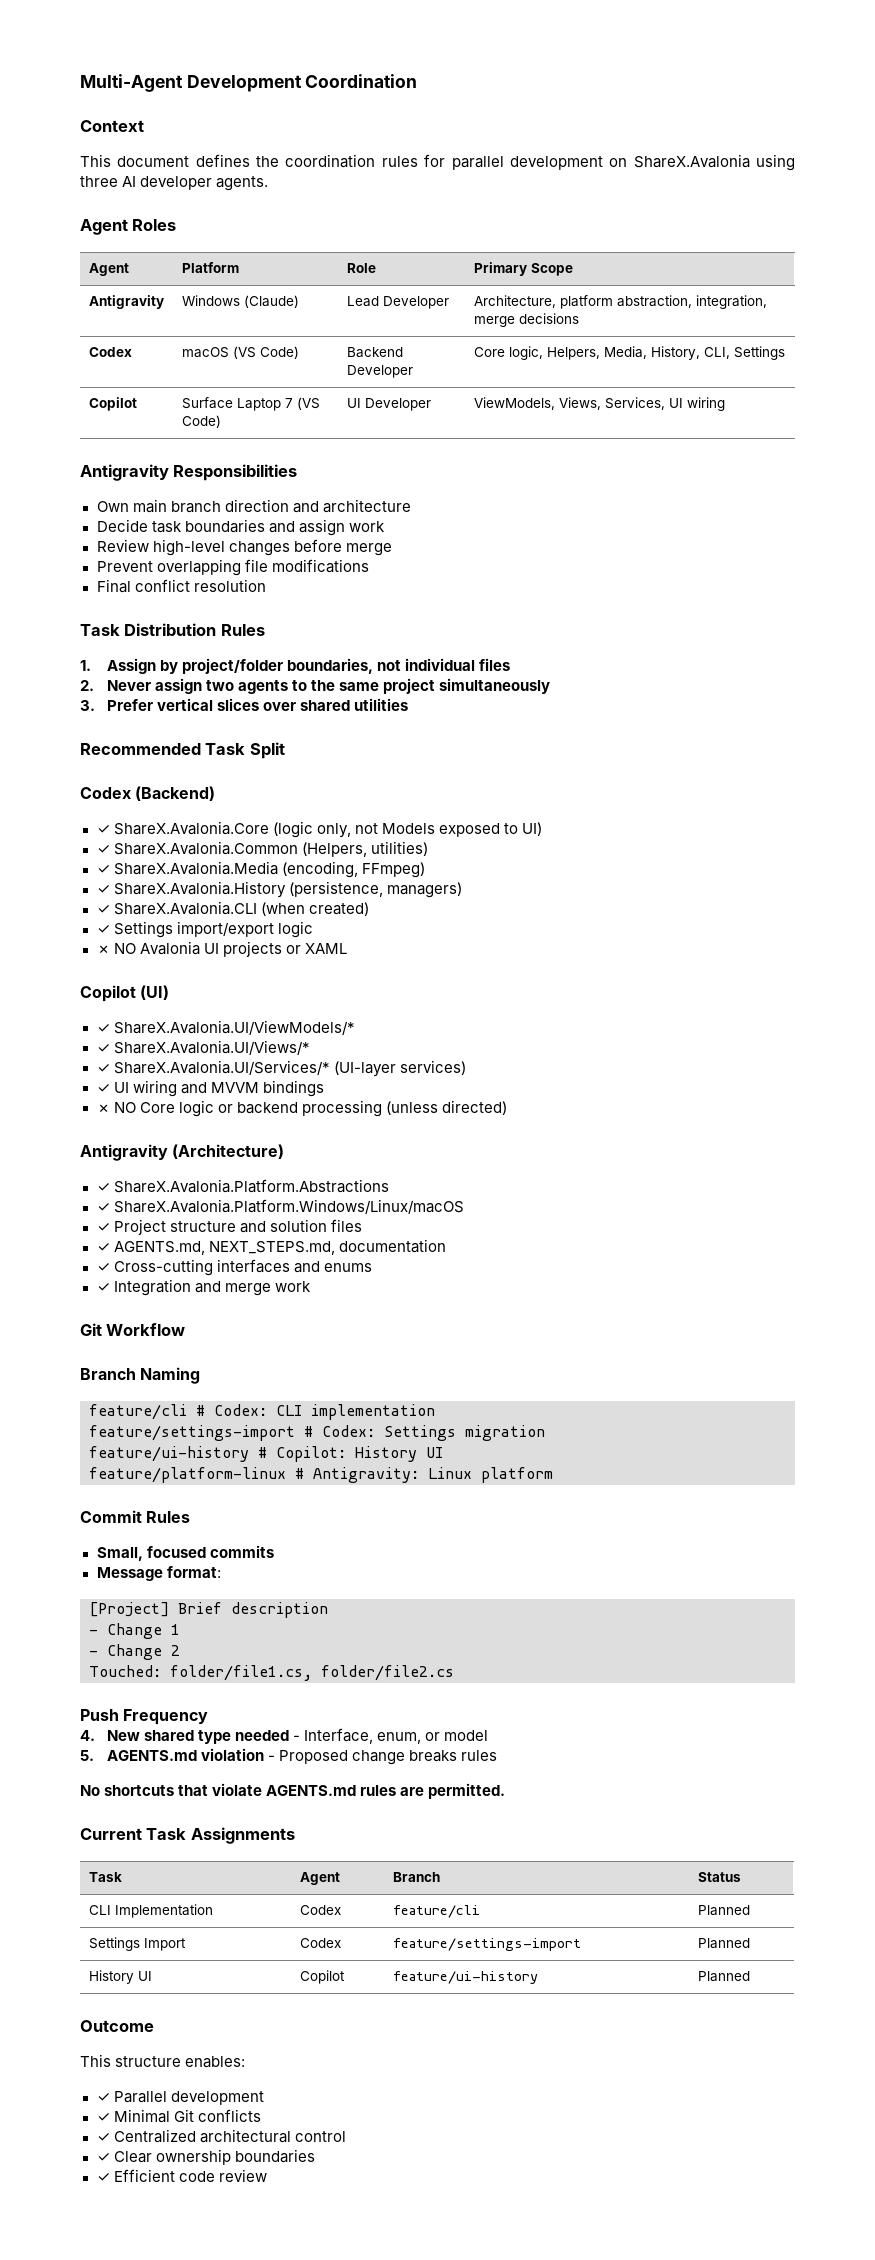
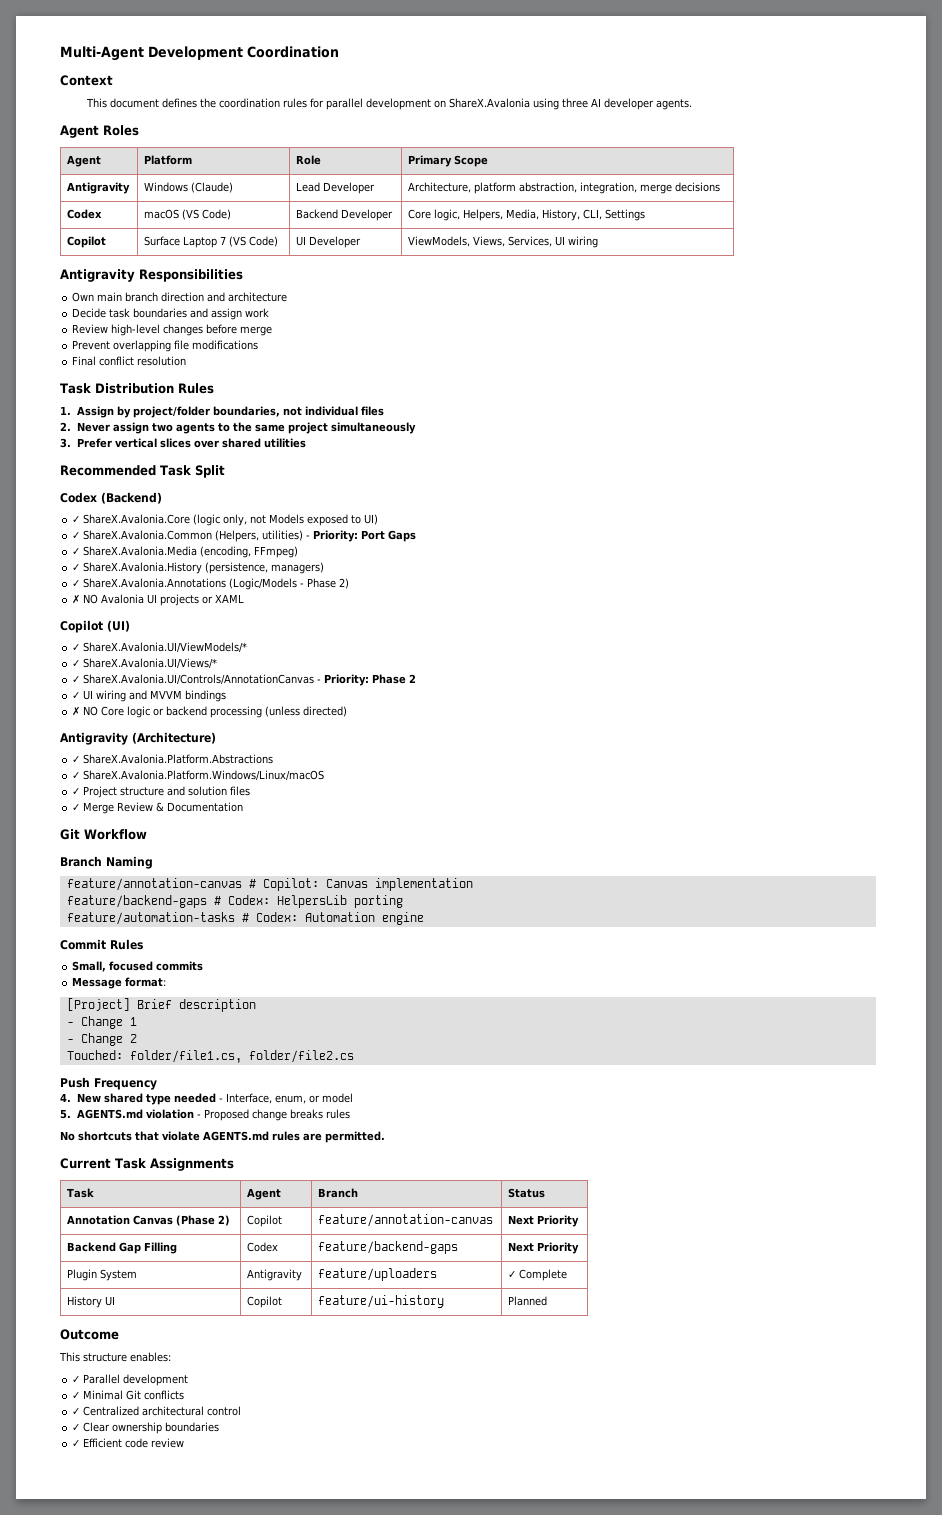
- ✓ ShareX.Avalonia.Common (Helpers, utilities)
+ ✓ ShareX.Avalonia.Common (Helpers, utilities) - Priority: Port Gaps
- ✓ ShareX.Avalonia.CLI (when created)
- ✓ Settings import/export logic
+ ✓ ShareX.Avalonia.Annotations (Logic/Models - Phase 2)
- ✓ ShareX.Avalonia.UI/Services/* (UI-layer services)
+ ✓ ShareX.Avalonia.UI/Controls/AnnotationCanvas - Priority: Phase 2
- ✓ AGENTS.md, NEXT_STEPS.md, documentation
- ✓ Cross-cutting interfaces and enums
- ✓ Integration and merge work
+ ✓ Merge Review & Documentation
  Git Workflow
  Branch Naming
- feature/cli # Codex: CLI implementation
- feature/settings-import # Codex: Settings migration
- feature/ui-history # Copilot: History UI
- feature/platform-linux # Antigravity: Linux platform
+ feature/annotation-canvas # Copilot: Canvas implementation
+ feature/backend-gaps # Codex: HelpersLib porting
+ feature/automation-tasks # Codex: Automation engine
- CLI Implementation | Codex | feature/cli | Planned
- Settings Import | Codex | feature/settings-import | Planned
+ Annotation Canvas (Phase 2) | Copilot | feature/annotation-canvas | Next Priority
+ Backend Gap Filling | Codex | feature/backend-gaps | Next Priority
+ Plugin System | Antigravity | feature/uploaders | ✓ Complete

